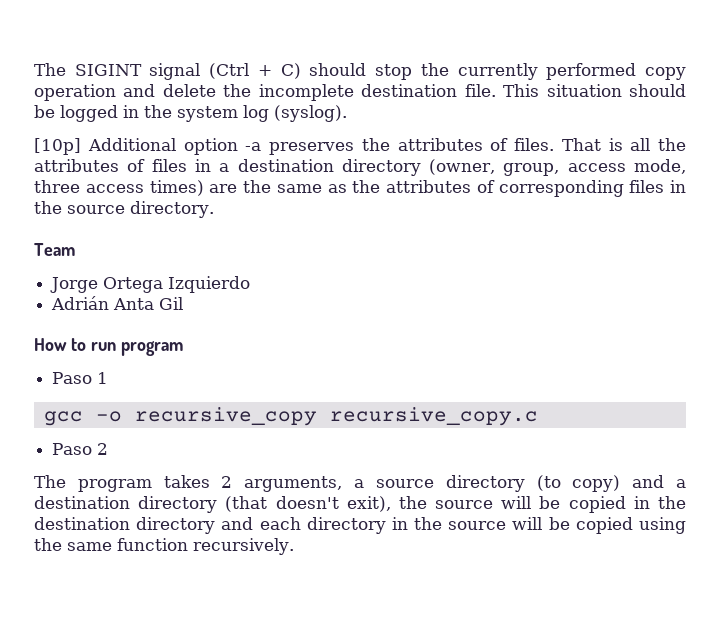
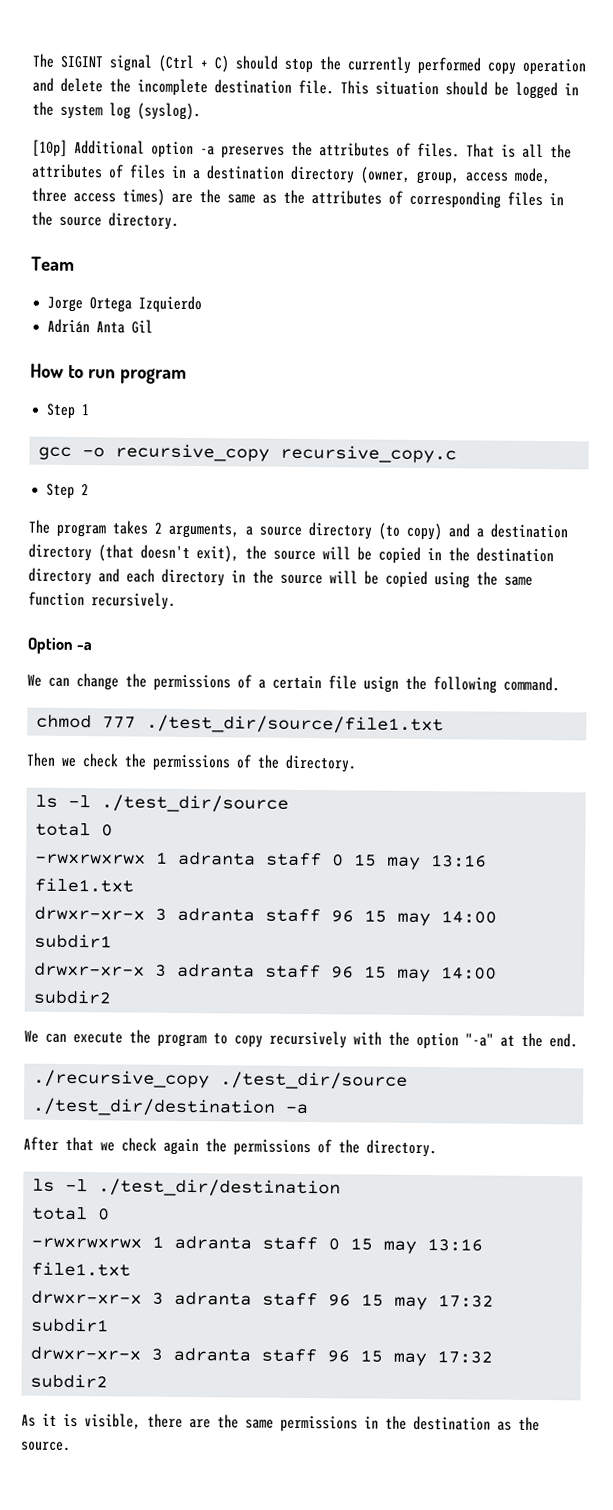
- Paso 1
+ Step 1
- Paso 2
+ Step 2
+ Option -a
+ We can change the permissions of a certain file usign the following command.
+ chmod 777 ./test_dir/source/file1.txt
+ Then we check the permissions of the directory.
+ ls -l ./test_dir/source
+ total 0
+ -rwxrwxrwx 1 adranta staff 0 15 may 13:16 file1.txt
+ drwxr-xr-x 3 adranta staff 96 15 may 14:00 subdir1
+ drwxr-xr-x 3 adranta staff 96 15 may 14:00 subdir2
+ We can execute the program to copy recursively with the option "-a" at the end.
+ ./recursive_copy ./test_dir/source ./test_dir/destination -a
+ After that we check again the permissions of the directory.
+ ls -l ./test_dir/destination
+ total 0
+ -rwxrwxrwx 1 adranta staff 0 15 may 13:16 file1.txt
+ drwxr-xr-x 3 adranta staff 96 15 may 17:32 subdir1
+ drwxr-xr-x 3 adranta staff 96 15 may 17:32 subdir2
+ As it is visible, there are the same permissions in the destination as the source.

